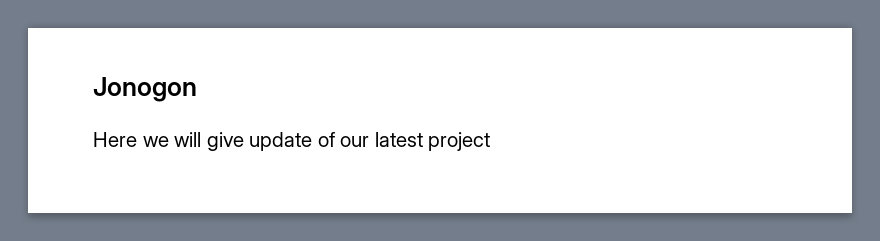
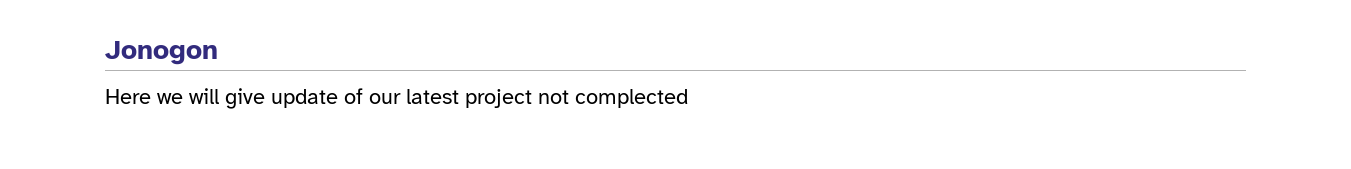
- Here we will give update of our latest project
+ Here we will give update of our latest project not complected

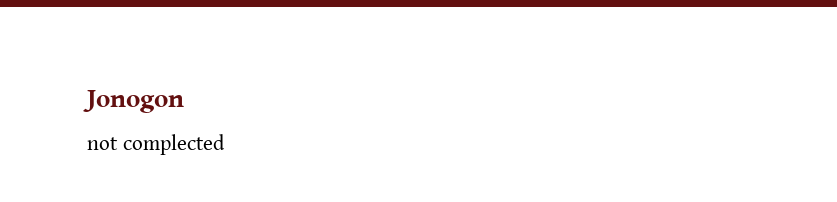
- Here we will give update of our latest project not complected
+ not complected

